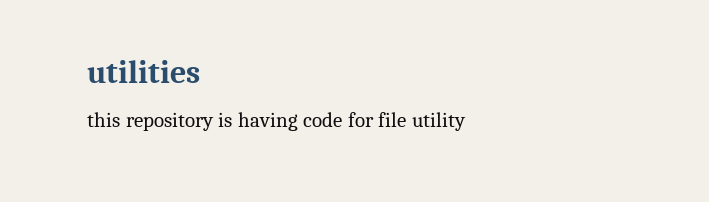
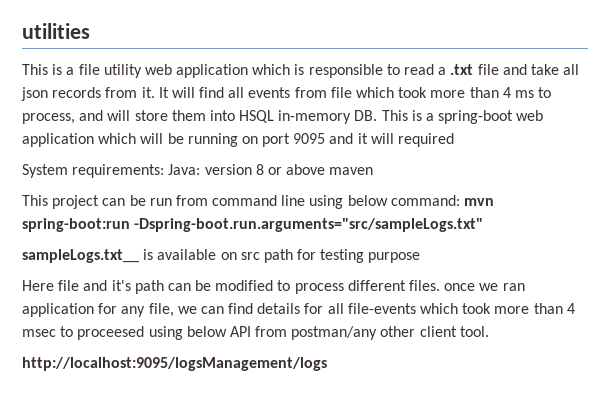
- this repository is having code for file utility
+ This is a file utility web application which is responsible to read a .txt file and take all json records from it. It will find all events from file which took more than 4 ms to process, and will store them into HSQL in-memory DB. This is a spring-boot web application which will be running on port 9095 and it will required
+ System requirements: Java: version 8 or above maven
+ This project can be run from command line using below command: mvn spring-boot:run -Dspring-boot.run.arguments="src/sampleLogs.txt"
+ sampleLogs.txt__ is available on src path for testing purpose
+ Here file and it's path can be modified to process different files. once we ran application for any file, we can find details for all file-events which took more than 4 msec to proceesed using below API from postman/any other client tool.
+ http://localhost:9095/logsManagement/logs

